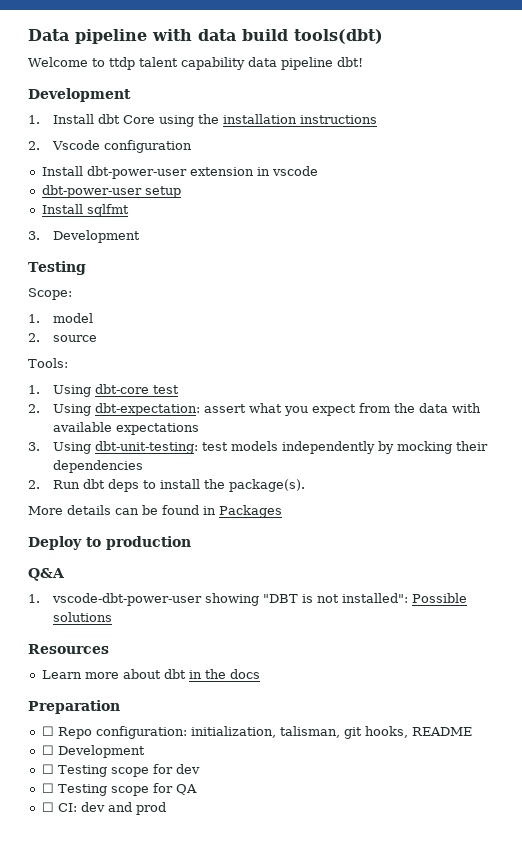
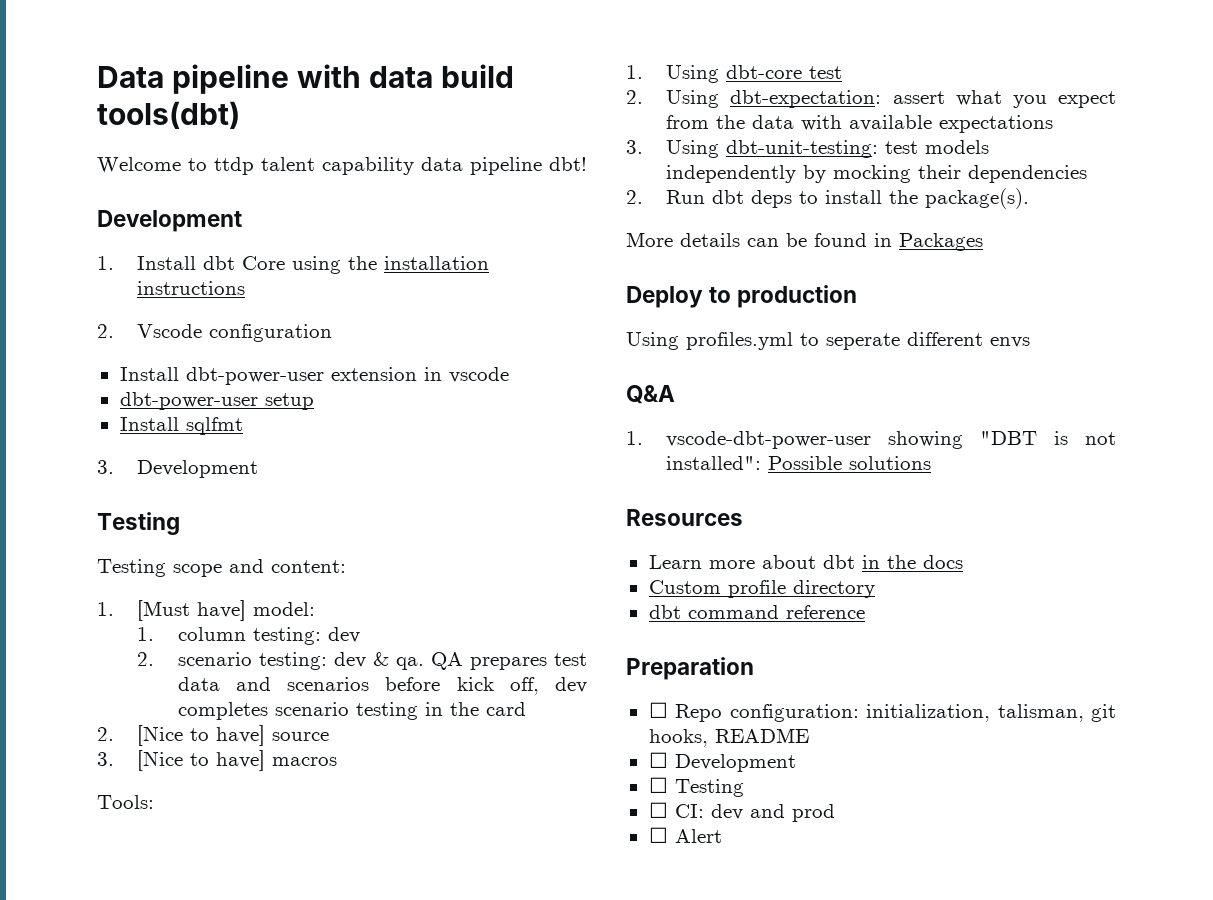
- Scope:
- 1. model
- 2. source
+ Testing scope and content:
+ 1. [Must have] model:
+ 1. column testing: dev
+ 2. scenario testing: dev & qa. QA prepares test data and scenarios before kick off, dev completes scenario testing in the card
+ 2. [Nice to have] source
+ 3. [Nice to have] macros
+ Using profiles.yml to seperate different envs
+ Custom profile directory
+ dbt command reference
- ☐ Testing scope for dev
- ☐ Testing scope for QA
+ ☐ Testing
+ ☐ Alert

